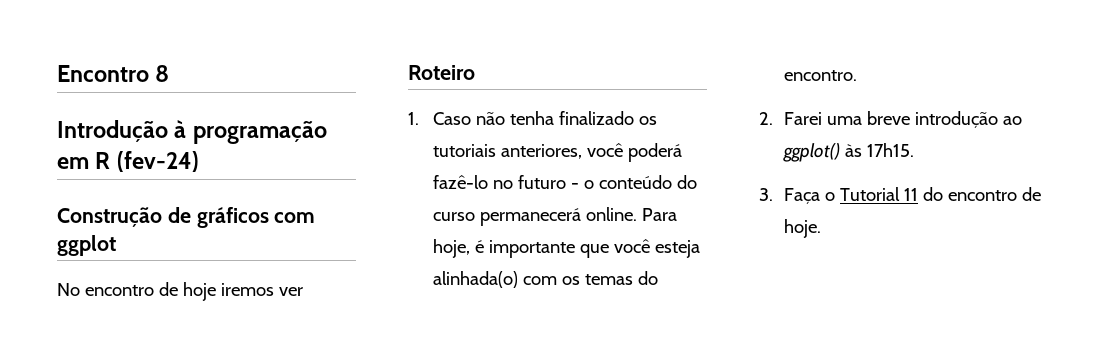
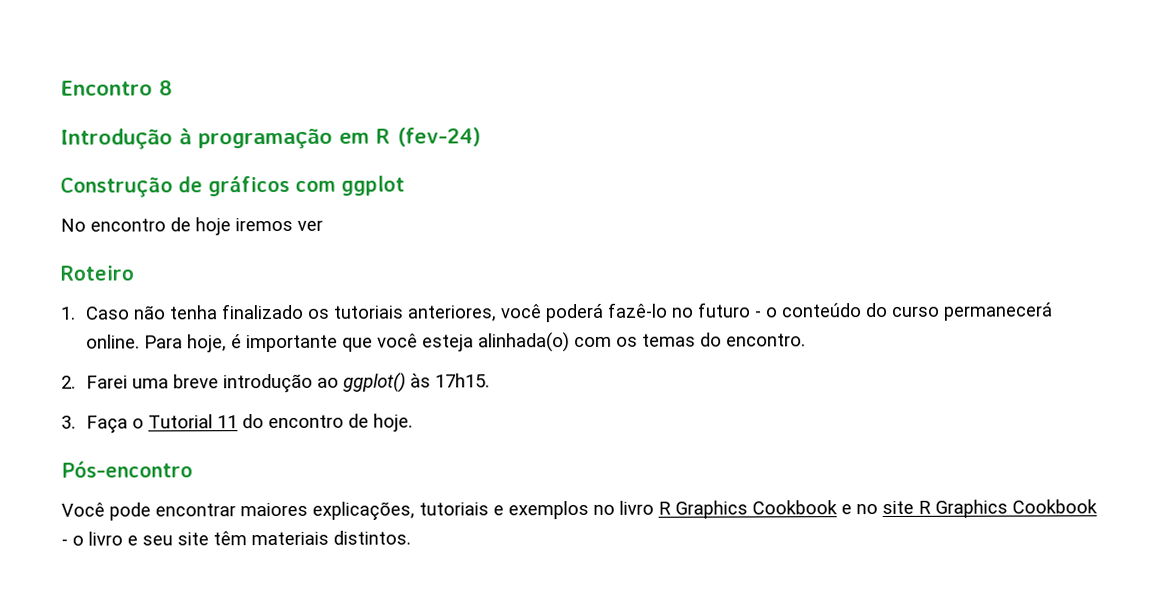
+ Pós-encontro
+ Você pode encontrar maiores explicações, tutoriais e exemplos no livro R Graphics Cookbook e no site R Graphics Cookbook - o livro e seu site têm materiais distintos.

